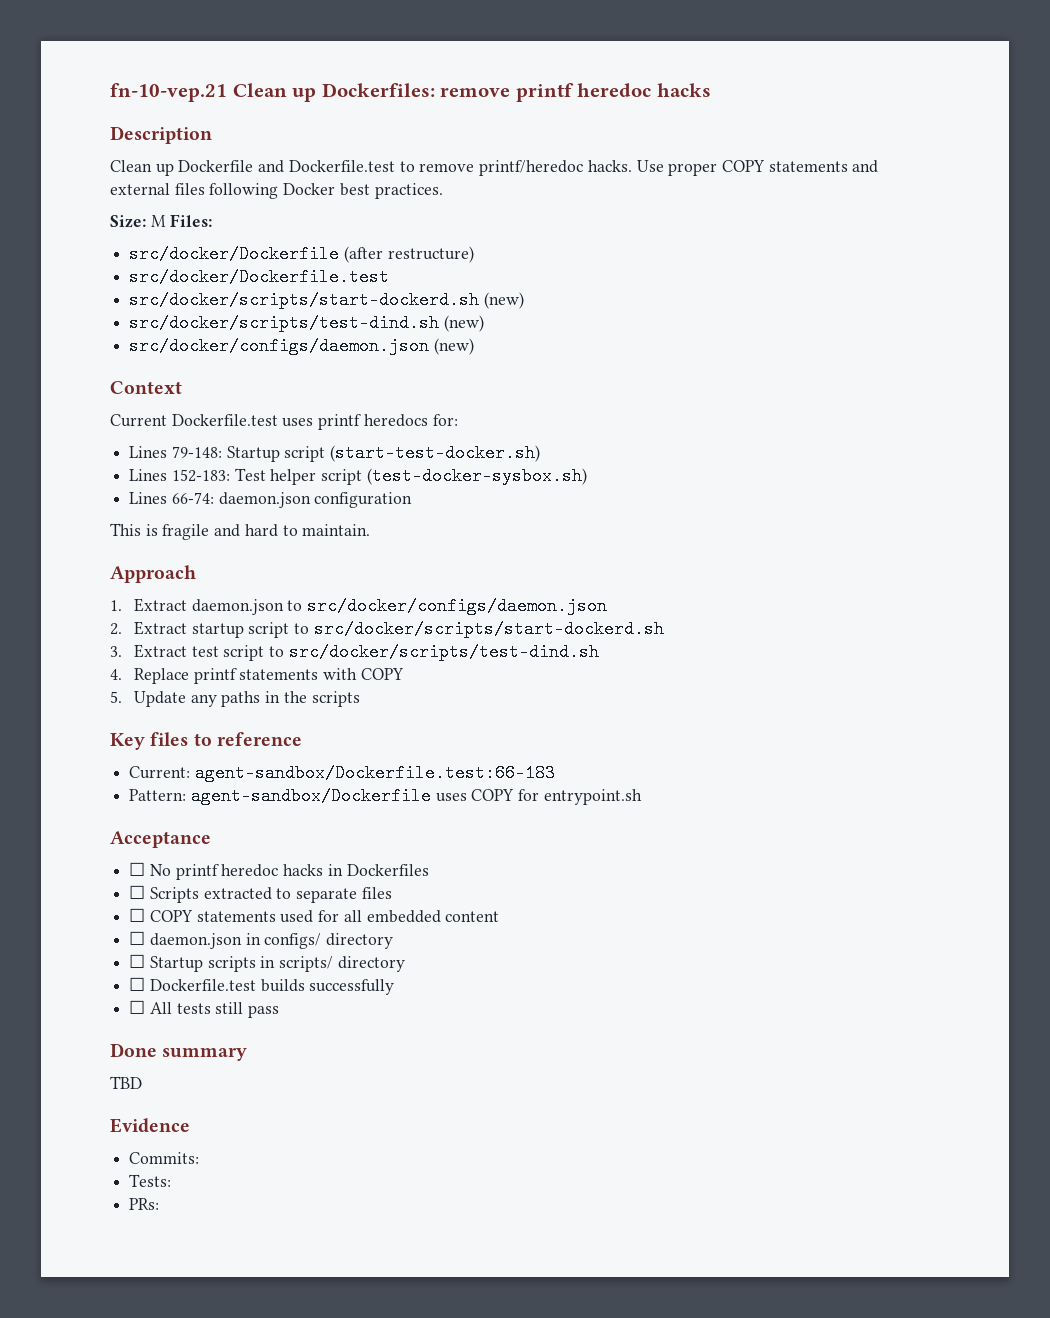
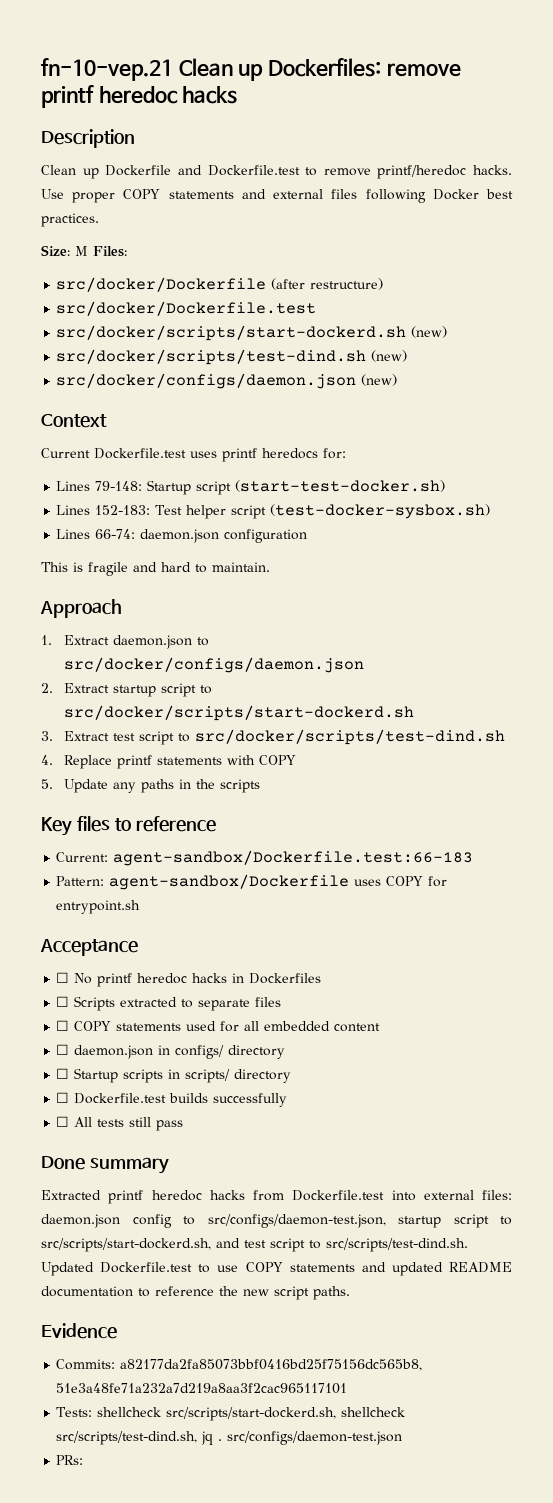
- TBD
+ Extracted printf heredoc hacks from Dockerfile.test into external files: daemon.json config to src/configs/daemon-test.json, startup script to src/scripts/start-dockerd.sh, and test script to src/scripts/test-dind.sh. Updated Dockerfile.test to use COPY statements and updated README documentation to reference the new script paths.
- Commits:
+ Commits: a82177da2fa85073bbf0416bd25f75156dc565b8, 51e3a48fe71a232a7d219a8aa3f2cac965117101
- Tests:
+ Tests: shellcheck src/scripts/start-dockerd.sh, shellcheck src/scripts/test-dind.sh, jq . src/configs/daemon-test.json

